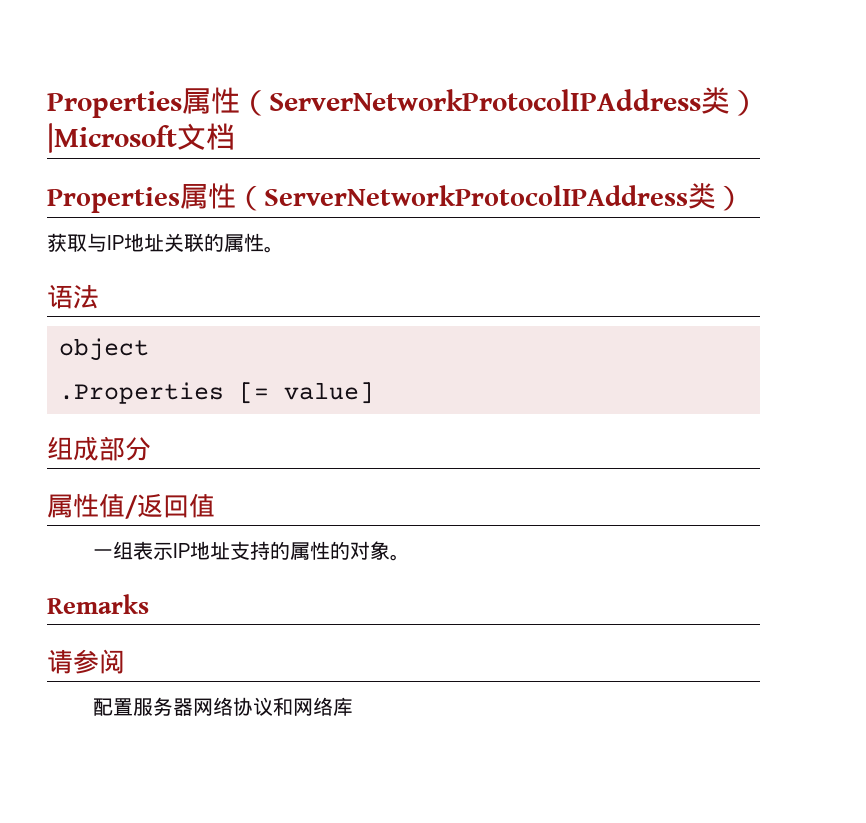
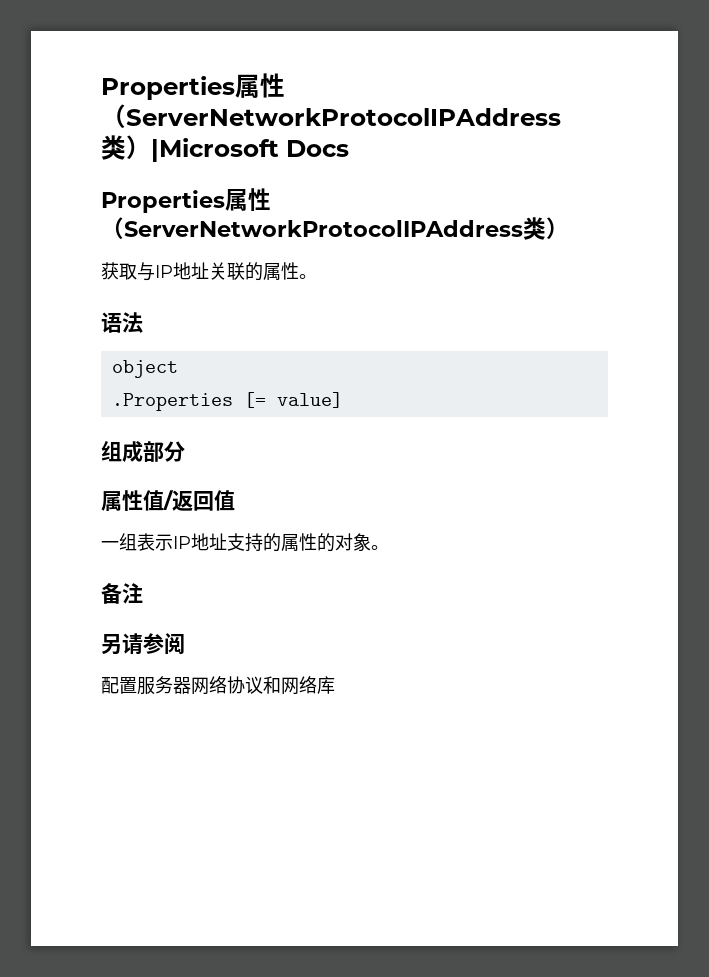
- Properties属性（ServerNetworkProtocolIPAddress类）|Microsoft文档
+ Properties属性（ServerNetworkProtocolIPAddress类）|Microsoft Docs
- Remarks
- 请参阅
+ 备注
+ 另请参阅

